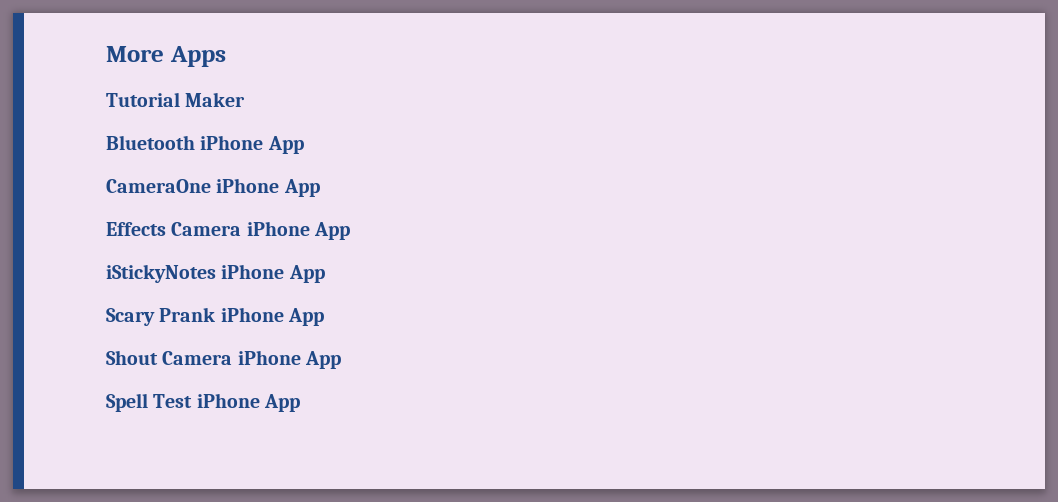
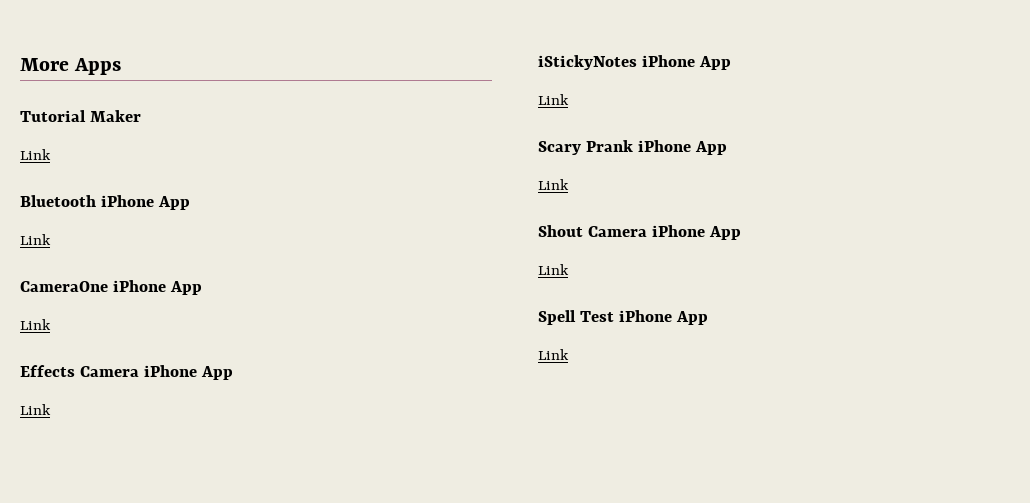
  Tutorial Maker
+ Link
  Bluetooth iPhone App
+ Link
  CameraOne iPhone App
+ Link
  Effects Camera iPhone App
+ Link
  iStickyNotes iPhone App
+ Link
  Scary Prank iPhone App
+ Link
  Shout Camera iPhone App
+ Link
  Spell Test iPhone App
+ Link

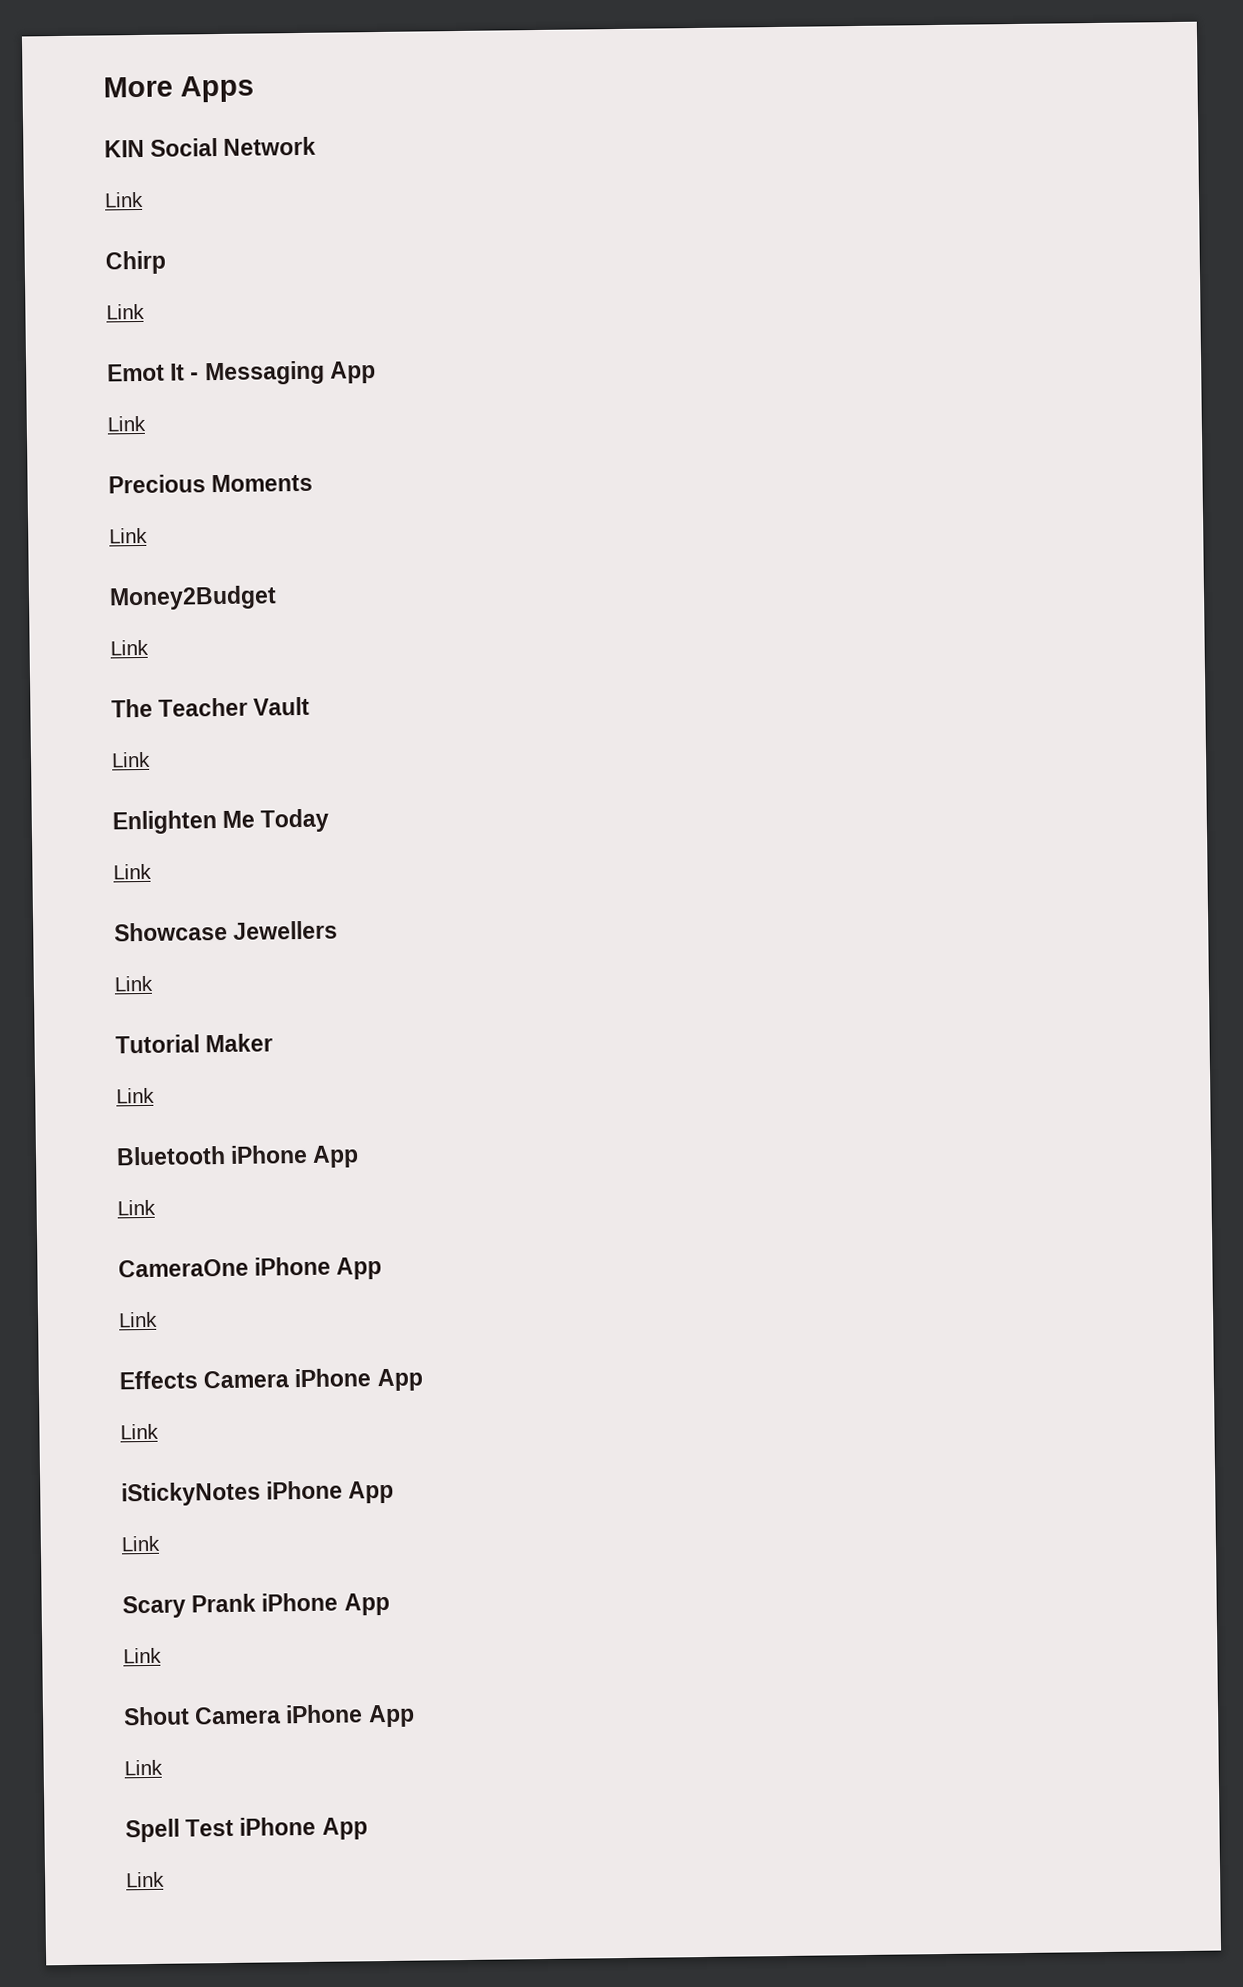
+ KIN Social Network
+ Link
+ Chirp
+ Link
+ Emot It - Messaging App
+ Link
+ Precious Moments
+ Link
+ Money2Budget
+ Link
+ The Teacher Vault
+ Link
+ Enlighten Me Today
+ Link
+ Showcase Jewellers
+ Link

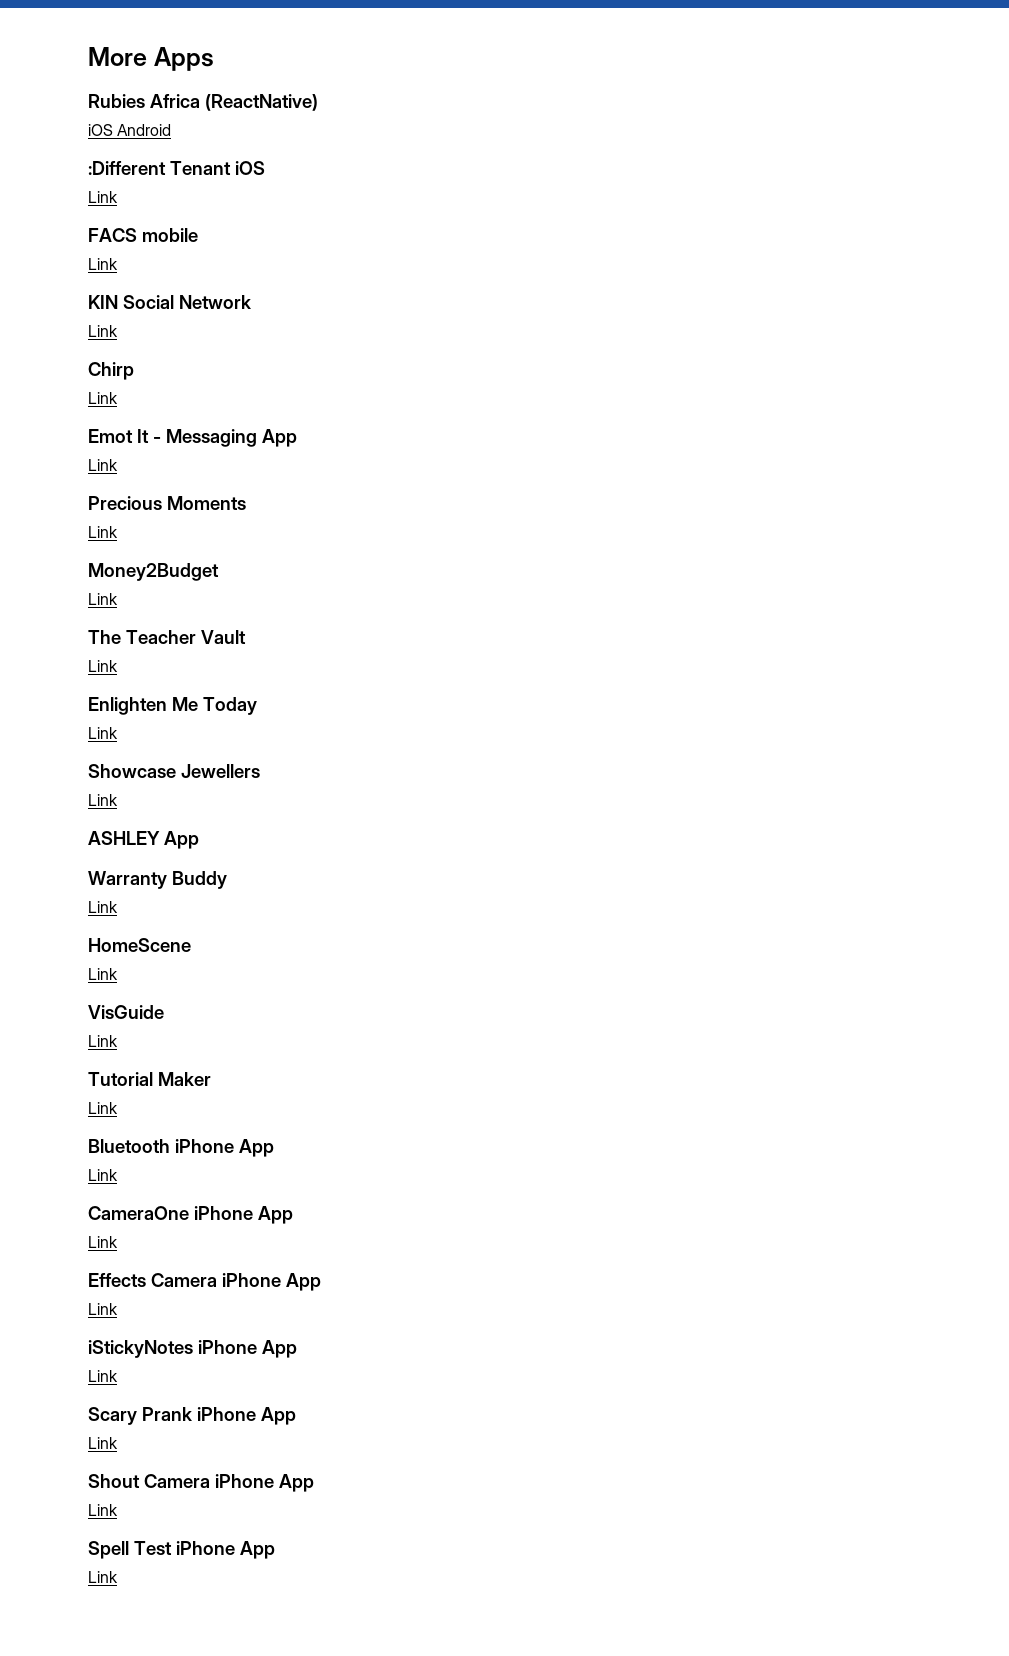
+ Rubies Africa (ReactNative)
+ iOS Android
+ :Different Tenant iOS
+ Link
+ FACS mobile
+ Link
+ ASHLEY App
+ Warranty Buddy
+ Link
+ HomeScene
+ Link
+ VisGuide
+ Link

